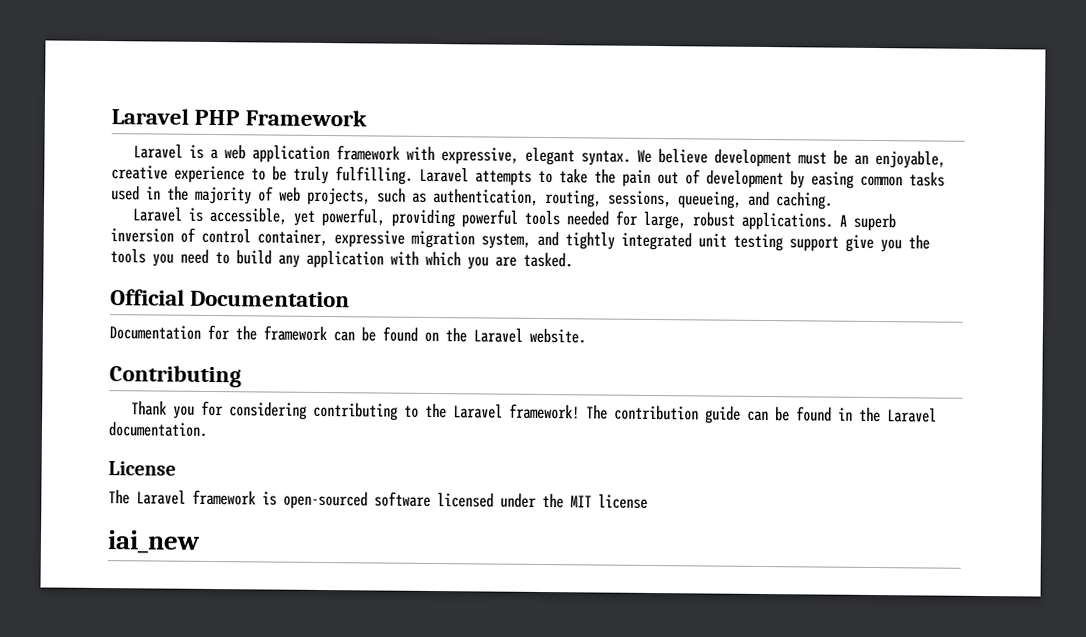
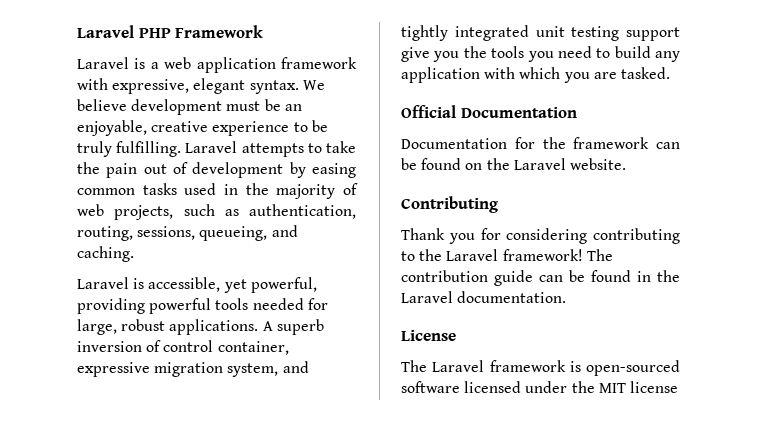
- iai_new

